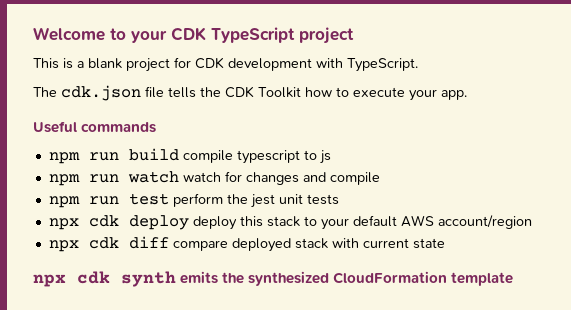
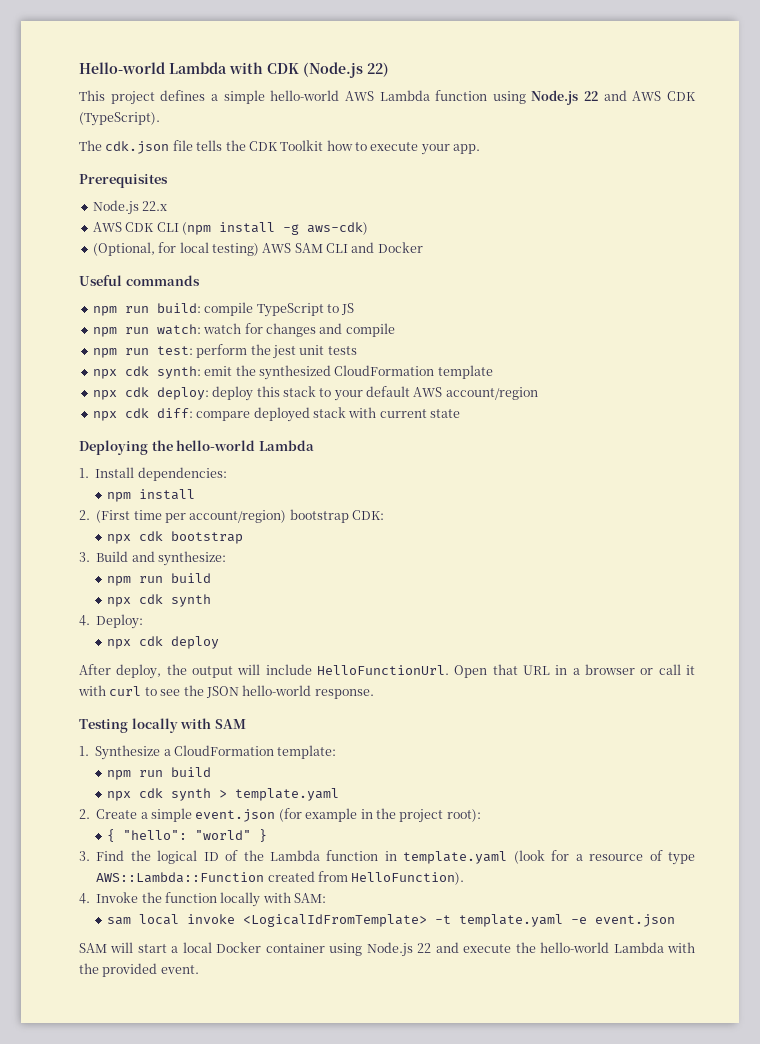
- Welcome to your CDK TypeScript project
- This is a blank project for CDK development with TypeScript.
+ Hello-world Lambda with CDK (Node.js 22)
+ This project defines a simple hello-world AWS Lambda function using Node.js 22 and AWS CDK (TypeScript).
+ Prerequisites
+ Node.js 22.x
+ AWS CDK CLI (npm install -g aws-cdk)
+ (Optional, for local testing) AWS SAM CLI and Docker
- npm run build compile typescript to js
- npm run watch watch for changes and compile
+ npm run build: compile TypeScript to JS
+ npm run watch: watch for changes and compile
- npm run test perform the jest unit tests
+ npm run test: perform the jest unit tests
- npx cdk deploy deploy this stack to your default AWS account/region
+ npx cdk synth: emit the synthesized CloudFormation template
+ npx cdk deploy: deploy this stack to your default AWS account/region
- npx cdk diff compare deployed stack with current state
+ npx cdk diff: compare deployed stack with current state
- npx cdk synth emits the synthesized CloudFormation template
+ Deploying the hello-world Lambda
+ 1. Install dependencies:
+ npm install
+ 2. (First time per account/region) bootstrap CDK:
+ npx cdk bootstrap
+ 3. Build and synthesize:
+ npm run build
+ npx cdk synth
+ 4. Deploy:
+ npx cdk deploy
+ After deploy, the output will include HelloFunctionUrl. Open that URL in a browser or call it with curl to see the JSON hello-world response.
+ Testing locally with SAM
+ 1. Synthesize a CloudFormation template:
+ npm run build
+ npx cdk synth > template.yaml
+ 2. Create a simple event.json (for example in the project root):
+ { "hello": "world" }
+ 3. Find the logical ID of the Lambda function in template.yaml (look for a resource of type AWS::Lambda::Function created from HelloFunction).
+ 4. Invoke the function locally with SAM:
+ sam local invoke <LogicalIdFromTemplate> -t template.yaml -e event.json
+ SAM will start a local Docker container using Node.js 22 and execute the hello-world Lambda with the provided event.

